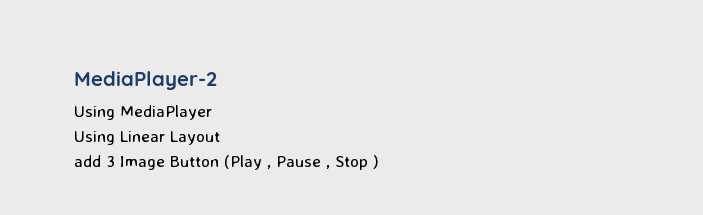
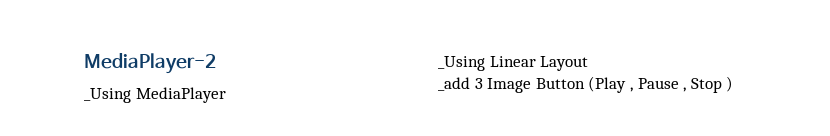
- Using MediaPlayer
+ _Using MediaPlayer
- Using Linear Layout
+ _Using Linear Layout
- add 3 Image Button (Play , Pause , Stop )
+ _add 3 Image Button (Play , Pause , Stop )

